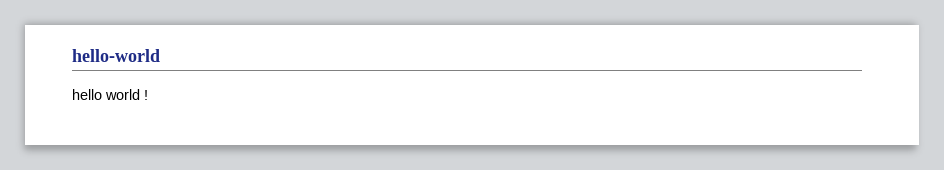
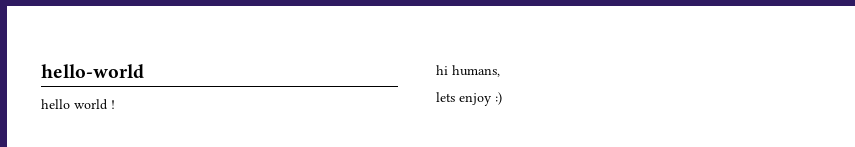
+ hi humans,
+ lets enjoy :)

